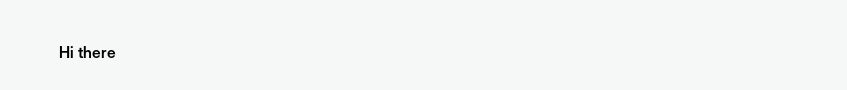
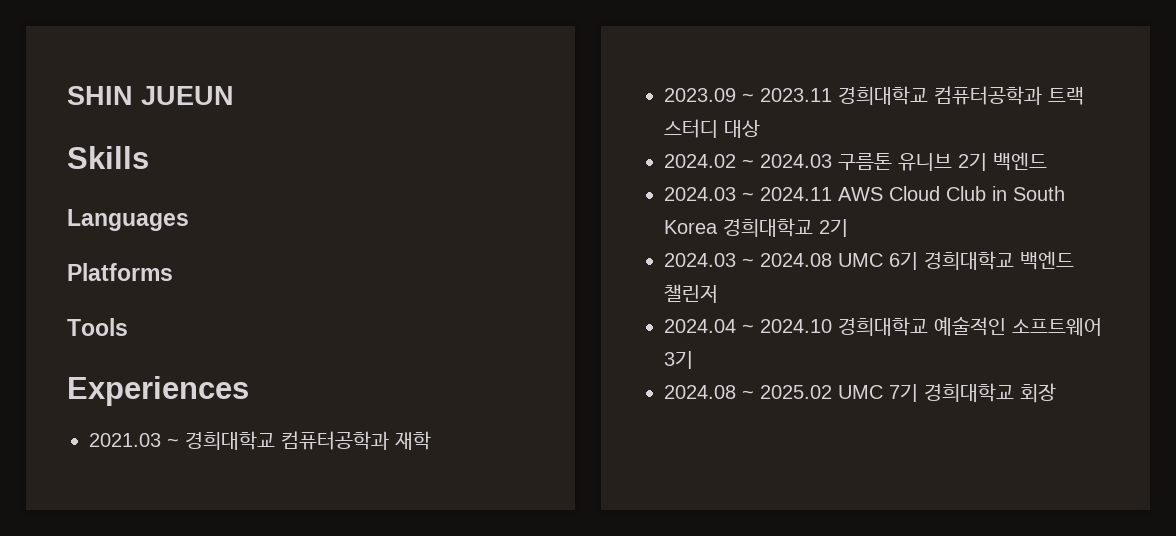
- Hi there
+ SHIN JUEUN
+ Skills
+ Languages
+ Platforms
+ Tools
+ Experiences
+ 2021.03 ~ 경희대학교 컴퓨터공학과 재학
+ 2023.09 ~ 2023.11 경희대학교 컴퓨터공학과 트랙 스터디 대상
+ 2024.02 ~ 2024.03 구름톤 유니브 2기 백엔드
+ 2024.03 ~ 2024.11 AWS Cloud Club in South Korea 경희대학교 2기
+ 2024.03 ~ 2024.08 UMC 6기 경희대학교 백엔드 챌린저
+ 2024.04 ~ 2024.10 경희대학교 예술적인 소프트웨어 3기
+ 2024.08 ~ 2025.02 UMC 7기 경희대학교 회장

